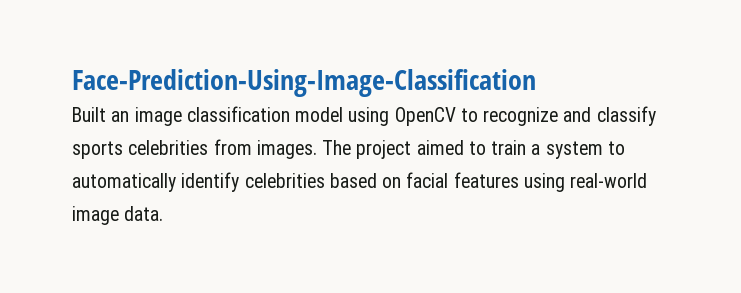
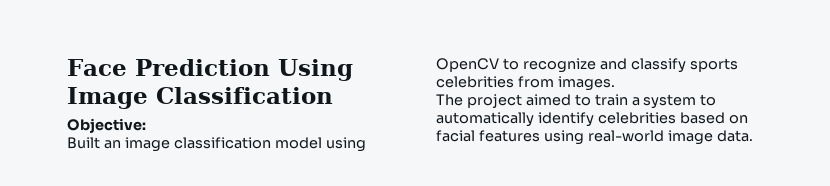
- Face-Prediction-Using-Image-Classification
+ Face Prediction Using Image Classification
+ Objective:
- Built an image classification model using OpenCV to recognize and classify sports celebrities from images. The project aimed to train a system to automatically identify celebrities based on facial features using real-world image data.
+ Built an image classification model using OpenCV to recognize and classify sports celebrities from images.
+ The project aimed to train a system to automatically identify celebrities based on facial features using real-world image data.

